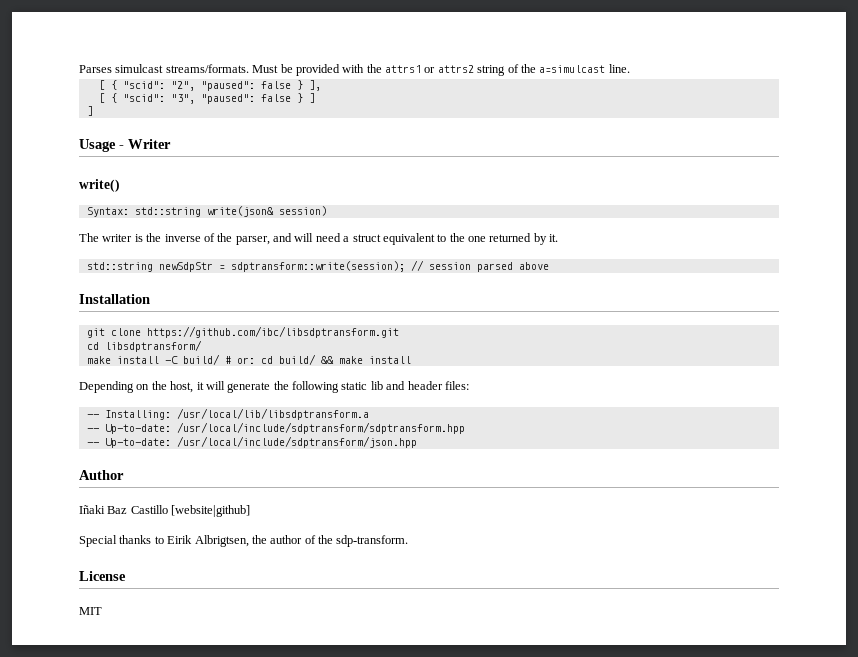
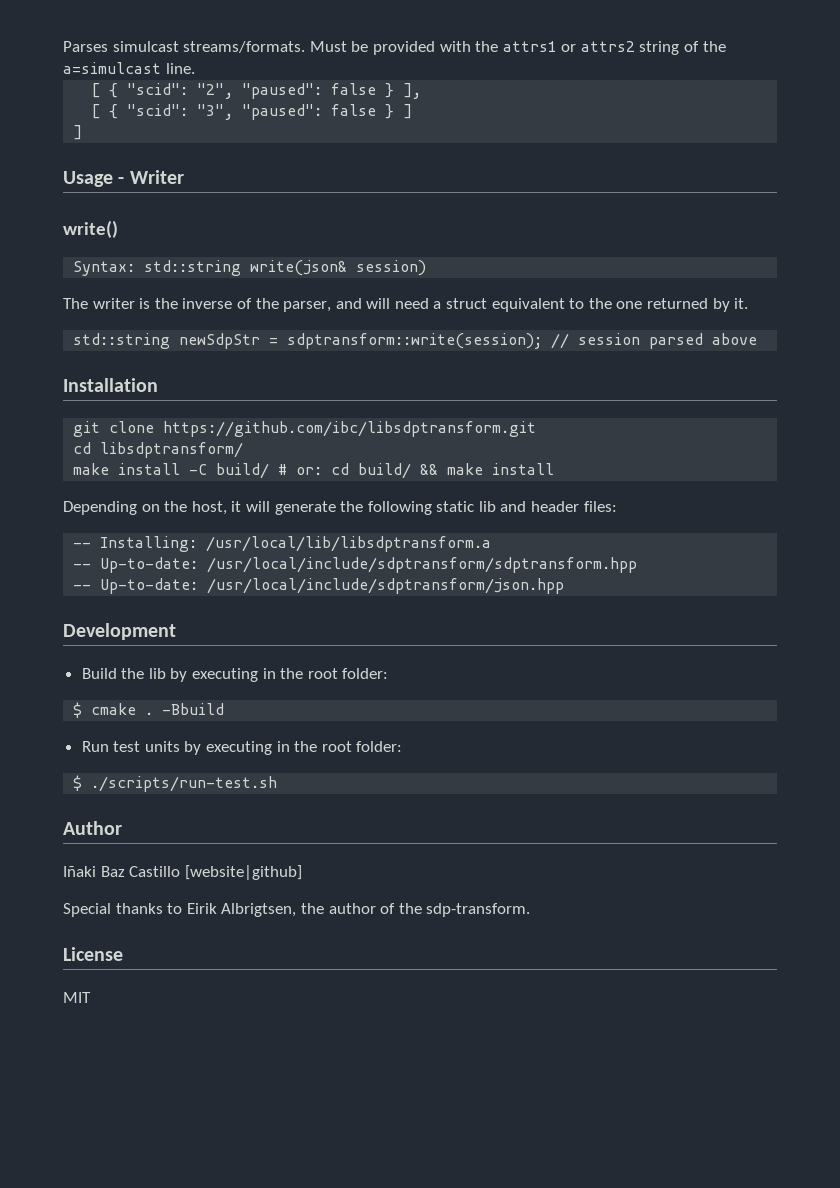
+ Development
+ Build the lib by executing in the root folder:
+ $ cmake . -Bbuild
+ Run test units by executing in the root folder:
+ $ ./scripts/run-test.sh

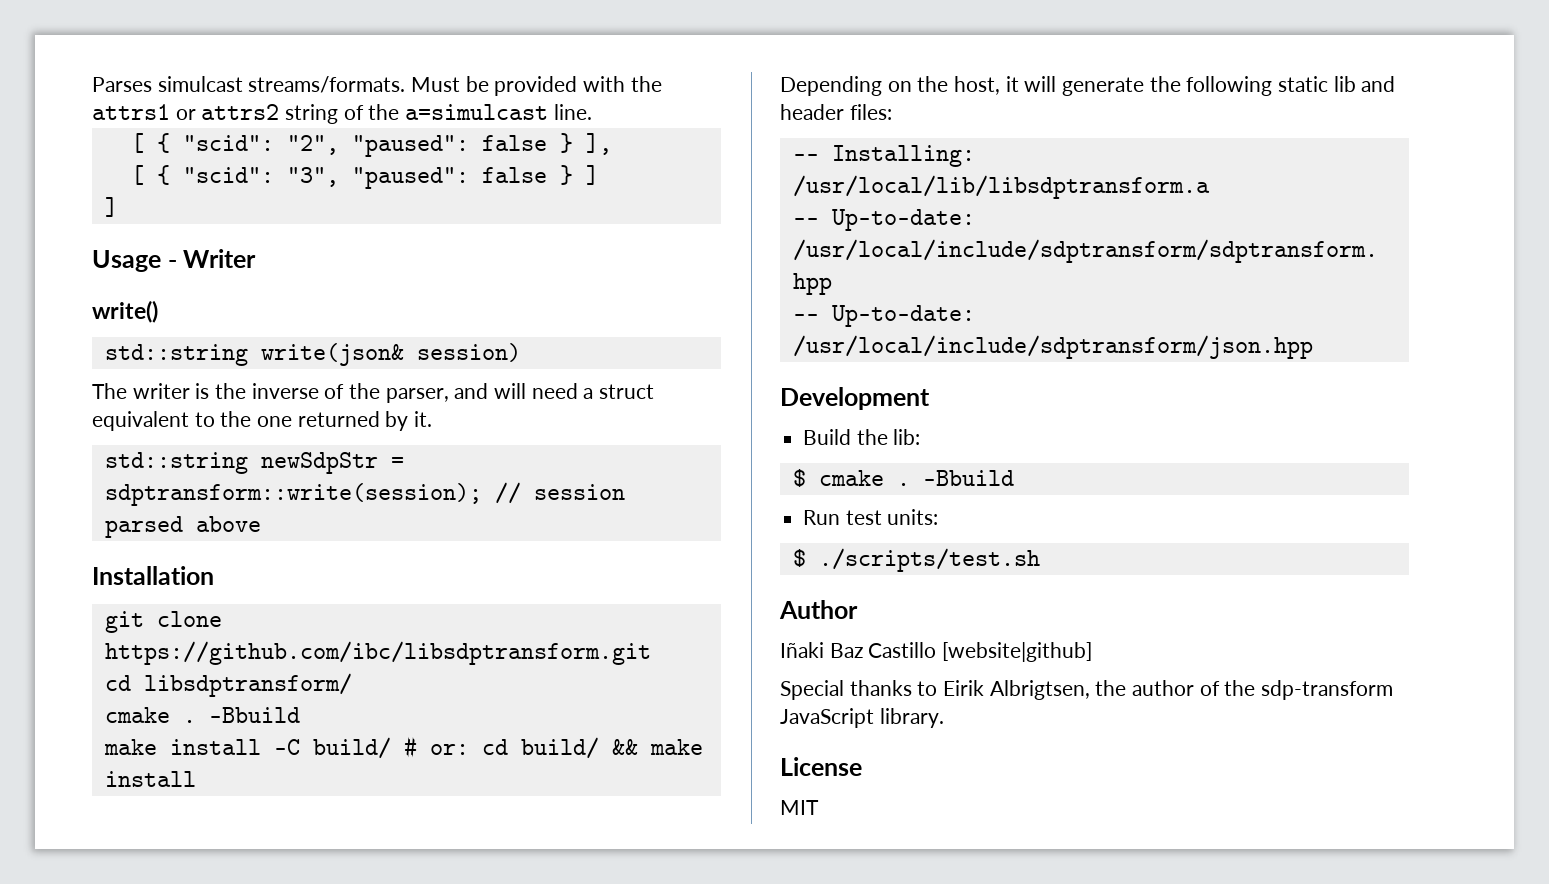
- Syntax: std::string write(json& session)
+ std::string write(json& session)
  cd libsdptransform/
+ cmake . -Bbuild
- Build the lib by executing in the root folder:
+ Build the lib:
- Run test units by executing in the root folder:
- $ ./scripts/run-test.sh
+ Run test units:
+ $ ./scripts/test.sh
- Special thanks to Eirik Albrigtsen, the author of the sdp-transform.
+ Special thanks to Eirik Albrigtsen, the author of the sdp-transform JavaScript library.

